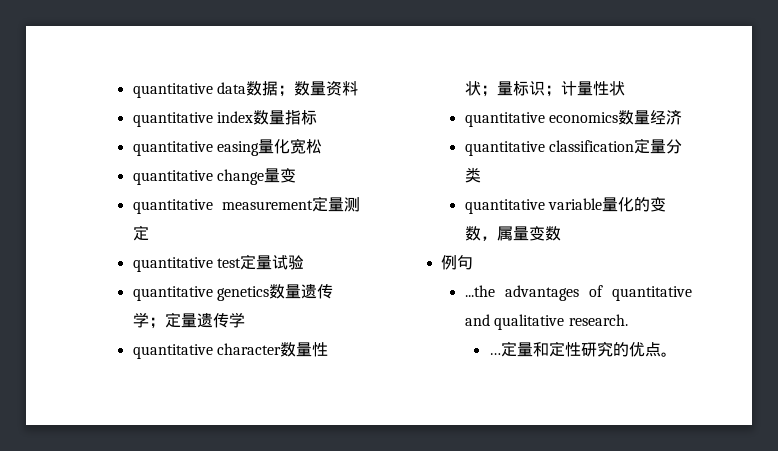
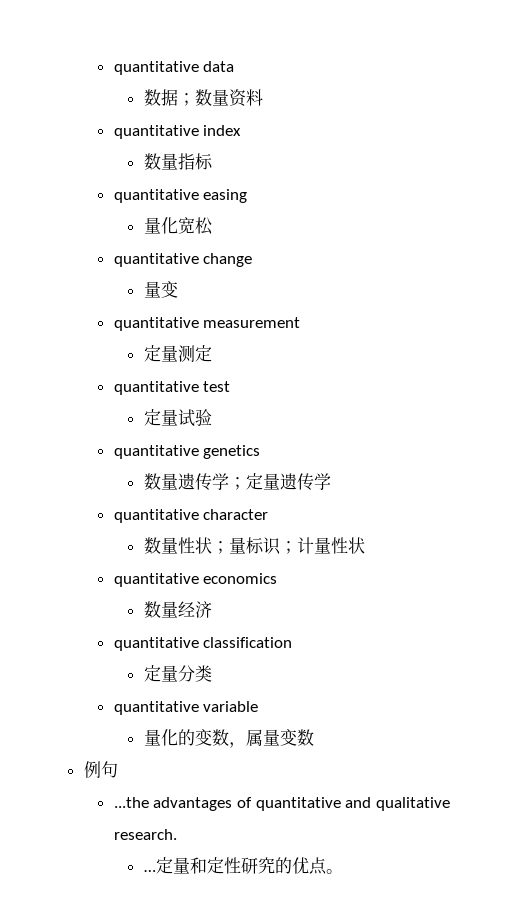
- quantitative data数据；数量资料
+ quantitative data
+ 数据；数量资料
- quantitative index数量指标
+ quantitative index
+ 数量指标
- quantitative easing量化宽松
+ quantitative easing
+ 量化宽松
- quantitative change量变
+ quantitative change
+ 量变
- quantitative measurement定量测定
+ quantitative measurement
+ 定量测定
- quantitative test定量试验
+ quantitative test
+ 定量试验
- quantitative genetics数量遗传学；定量遗传学
+ quantitative genetics
+ 数量遗传学；定量遗传学
- quantitative character数量性状；量标识；计量性状
+ quantitative character
+ 数量性状；量标识；计量性状
- quantitative economics数量经济
+ quantitative economics
+ 数量经济
- quantitative classification定量分类
+ quantitative classification
+ 定量分类
- quantitative variable量化的变数，属量变数
+ quantitative variable
+ 量化的变数，属量变数

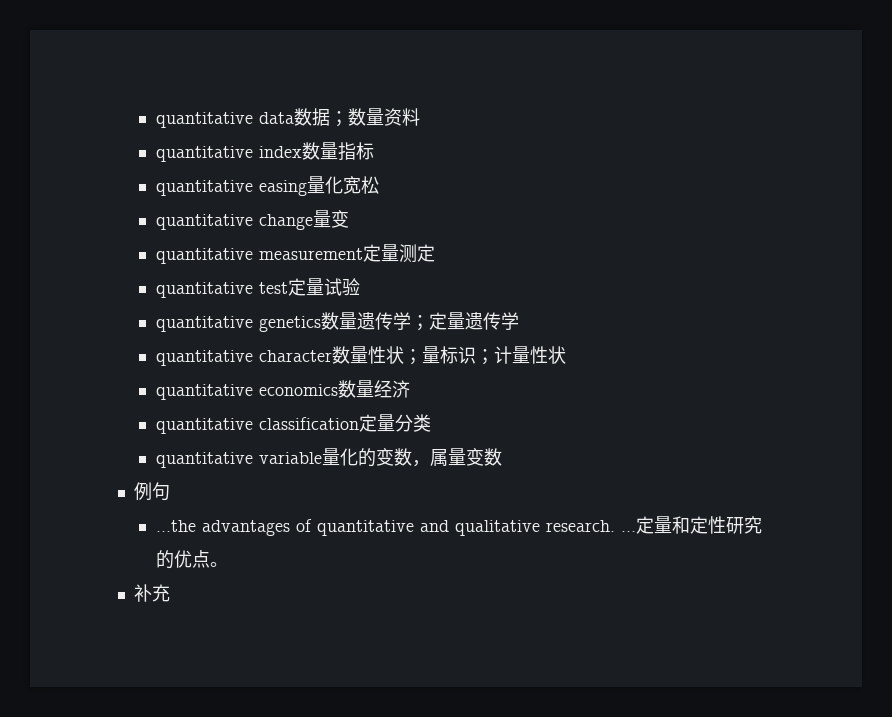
- quantitative data
- 数据；数量资料
+ quantitative data数据；数量资料
- quantitative index
- 数量指标
+ quantitative index数量指标
- quantitative easing
- 量化宽松
+ quantitative easing量化宽松
- quantitative change
- 量变
+ quantitative change量变
- quantitative measurement
- 定量测定
+ quantitative measurement定量测定
- quantitative test
- 定量试验
+ quantitative test定量试验
- quantitative genetics
- 数量遗传学；定量遗传学
+ quantitative genetics数量遗传学；定量遗传学
- quantitative character
- 数量性状；量标识；计量性状
+ quantitative character数量性状；量标识；计量性状
- quantitative economics
- 数量经济
+ quantitative economics数量经济
- quantitative classification
- 定量分类
+ quantitative classification定量分类
- quantitative variable
- 量化的变数，属量变数
+ quantitative variable量化的变数，属量变数
- ...the advantages of quantitative and qualitative research.
- …
+ ...the advantages of quantitative and qualitative research. …
+ 补充

